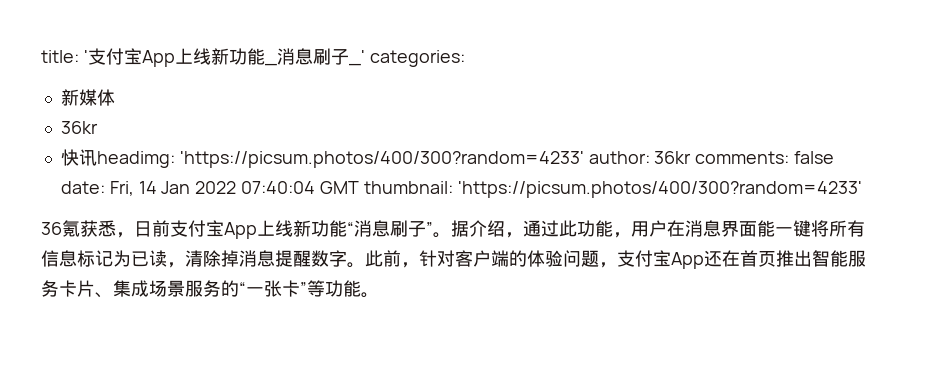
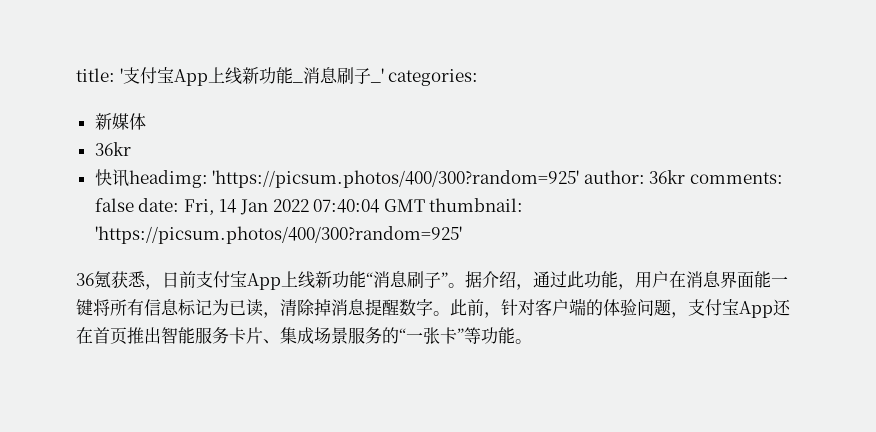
- 快讯headimg: 'https://picsum.photos/400/300?random=4233' author: 36kr comments: false date: Fri, 14 Jan 2022 07:40:04 GMT thumbnail: 'https://picsum.photos/400/300?random=4233'
+ 快讯headimg: 'https://picsum.photos/400/300?random=925' author: 36kr comments: false date: Fri, 14 Jan 2022 07:40:04 GMT thumbnail: 'https://picsum.photos/400/300?random=925'

